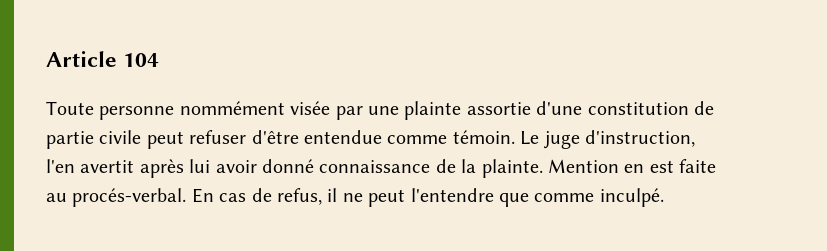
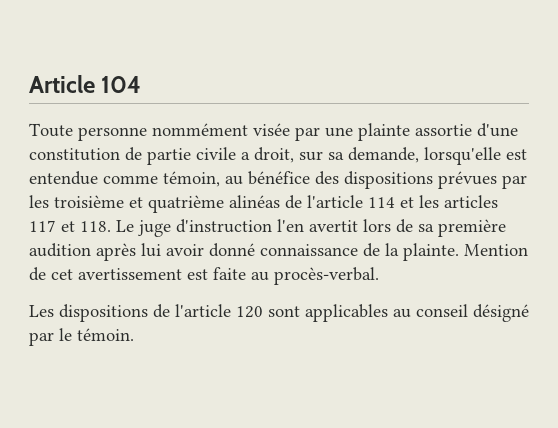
- Toute personne nommément visée par une plainte assortie d'une constitution de partie civile peut refuser d'être entendue comme témoin. Le juge d'instruction, l'en avertit après lui avoir donné connaissance de la plainte.
+ Toute personne nommément visée par une plainte assortie d'une constitution de partie civile a droit, sur sa demande, lorsqu'elle est entendue comme témoin, au bénéfice des dispositions prévues par les troisième et quatrième alinéas de l'article 114 et les articles 117 et 118. Le juge d'instruction l'en avertit lors de sa première audition après lui avoir donné connaissance de la plainte.
- Mention en est faite au procés-verbal. En cas de refus, il ne peut l'entendre que comme inculpé.
+ Mention de cet avertissement est faite au procès-verbal.
+ Les dispositions de l'article 120 sont applicables au conseil désigné par le témoin.

